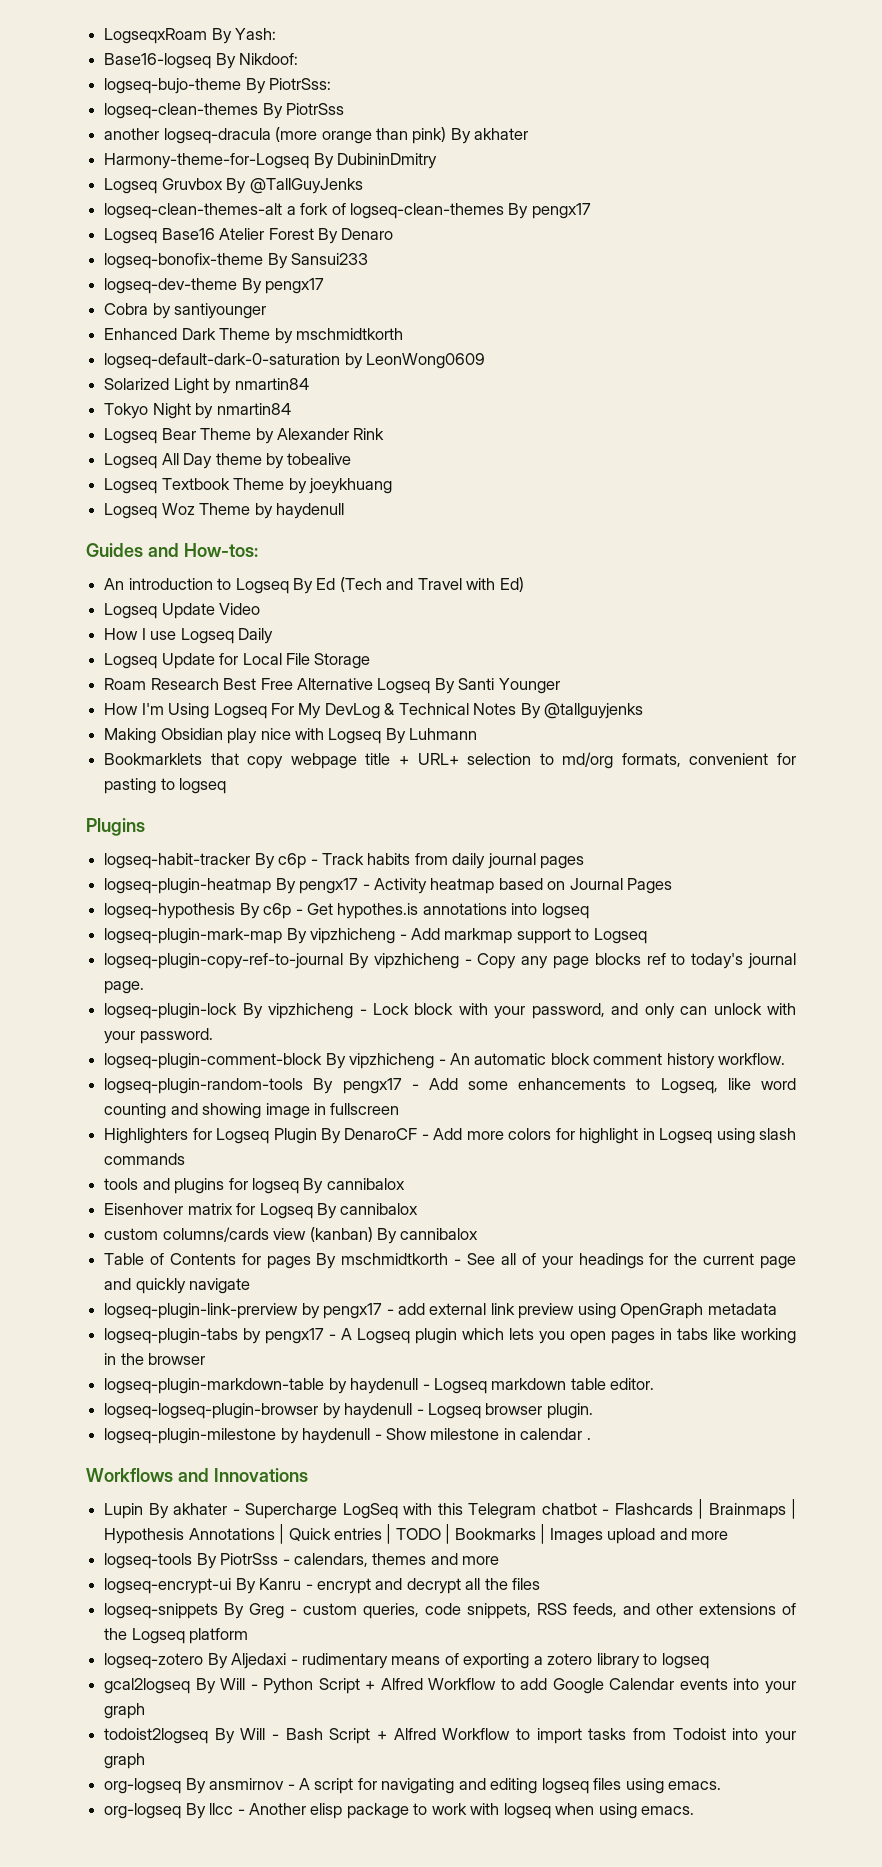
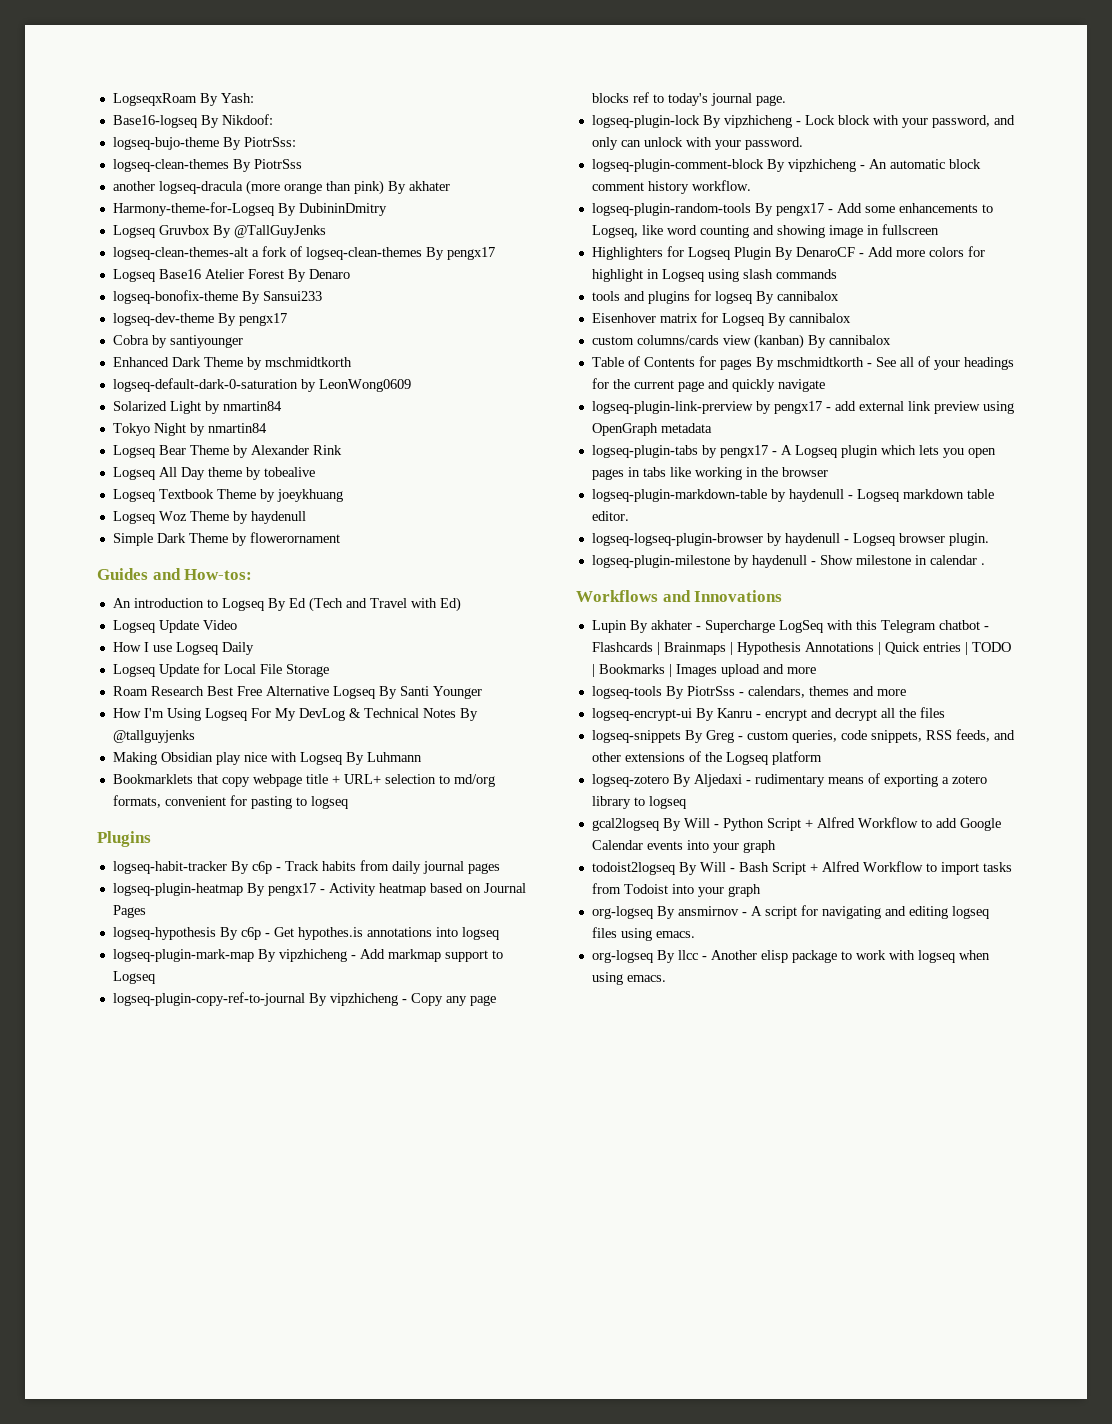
+ Simple Dark Theme by flowerornament

